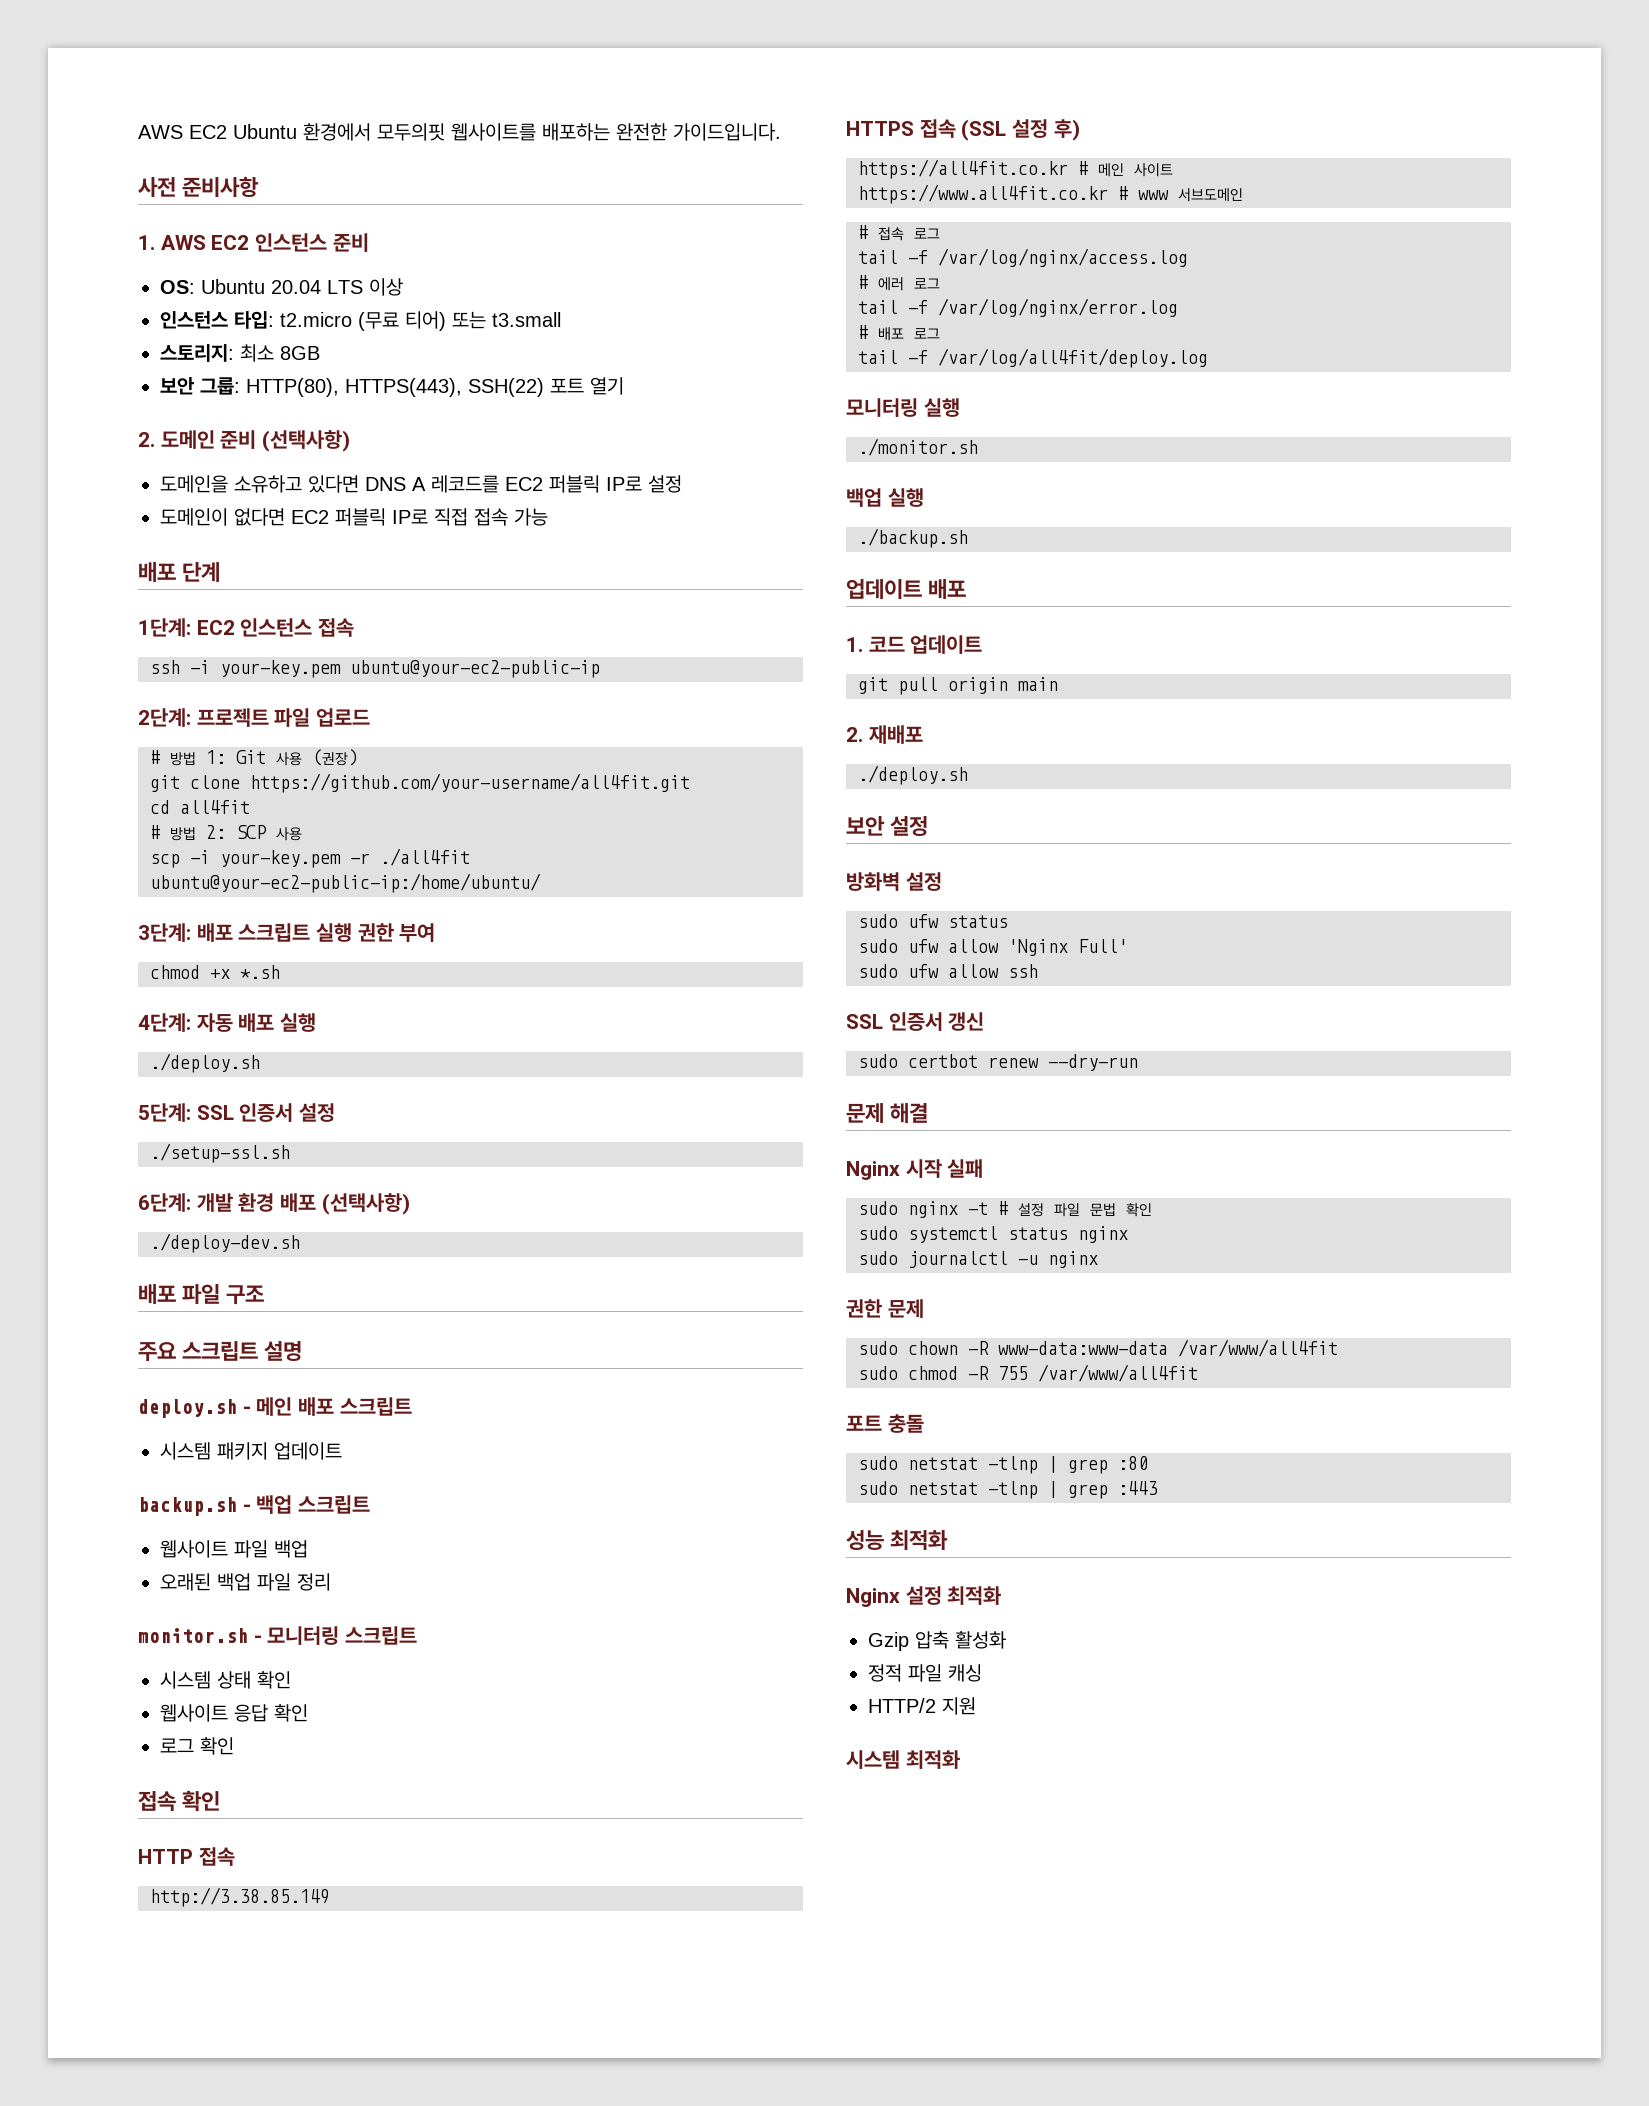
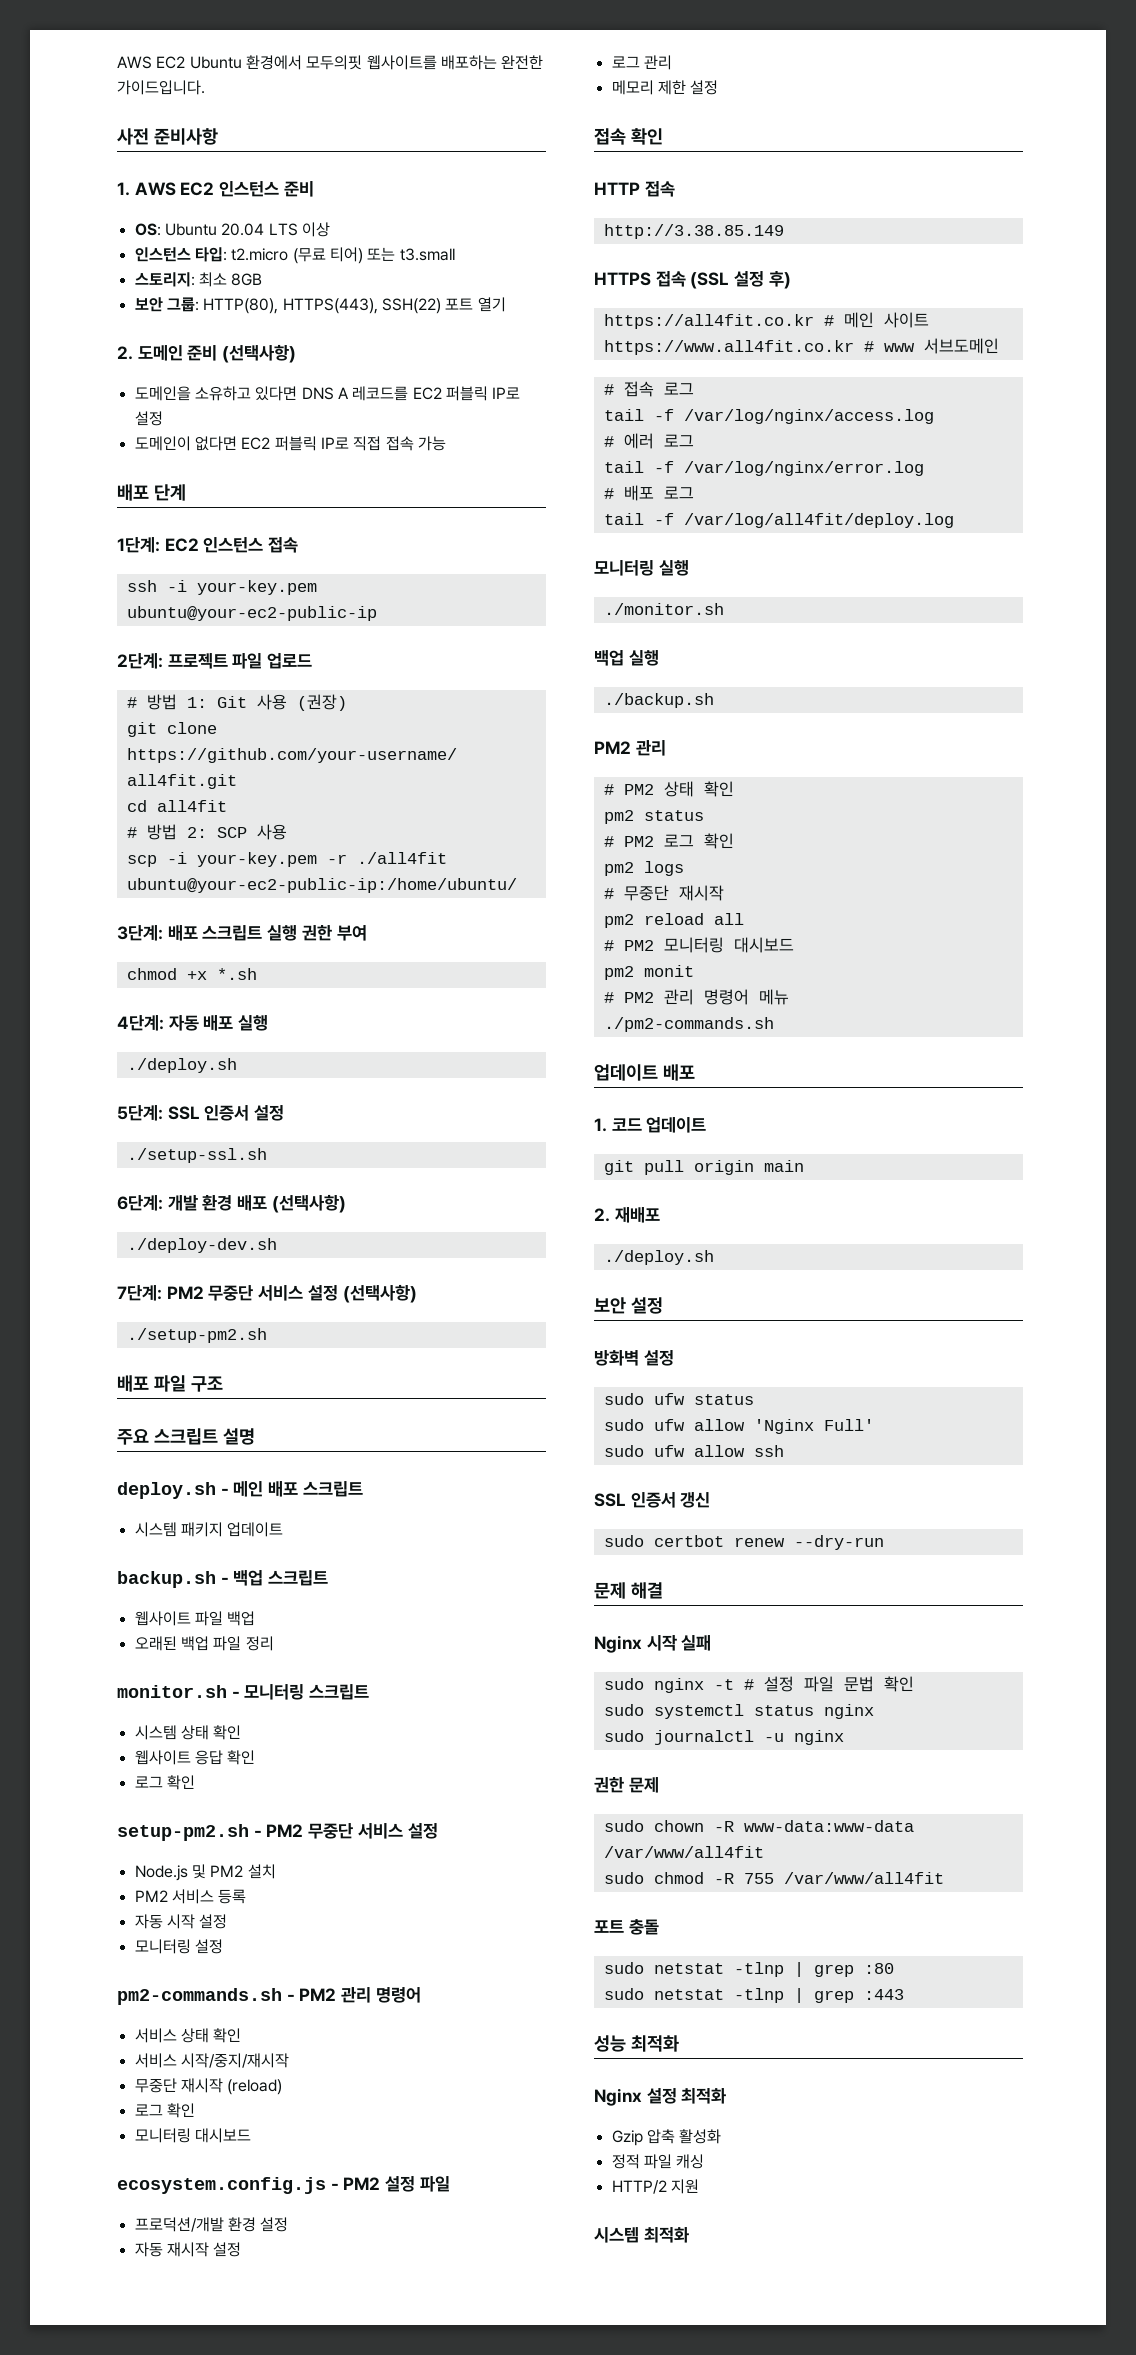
+ 7단계: PM2 무중단 서비스 설정 (선택사항)
+ ./setup-pm2.sh
+ setup-pm2.sh - PM2 무중단 서비스 설정
+ Node.js 및 PM2 설치
+ PM2 서비스 등록
+ 자동 시작 설정
+ 모니터링 설정
+ pm2-commands.sh - PM2 관리 명령어
+ 서비스 상태 확인
+ 서비스 시작/중지/재시작
+ 무중단 재시작 (reload)
+ 로그 확인
+ 모니터링 대시보드
+ ecosystem.config.js - PM2 설정 파일
+ 프로덕션/개발 환경 설정
+ 자동 재시작 설정
+ 로그 관리
+ 메모리 제한 설정
  ./backup.sh
+ PM2 관리
+ # PM2 상태 확인
+ pm2 status
+ # PM2 로그 확인
+ pm2 logs
+ # 무중단 재시작
+ pm2 reload all
+ # PM2 모니터링 대시보드
+ pm2 monit
+ # PM2 관리 명령어 메뉴
+ ./pm2-commands.sh

